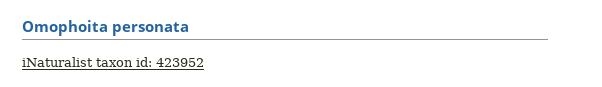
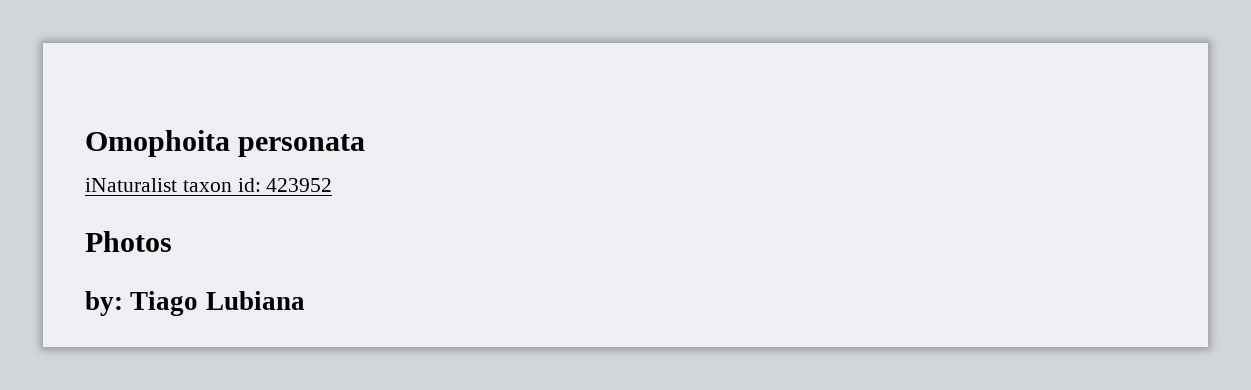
+ Photos
+ by: Tiago Lubiana

